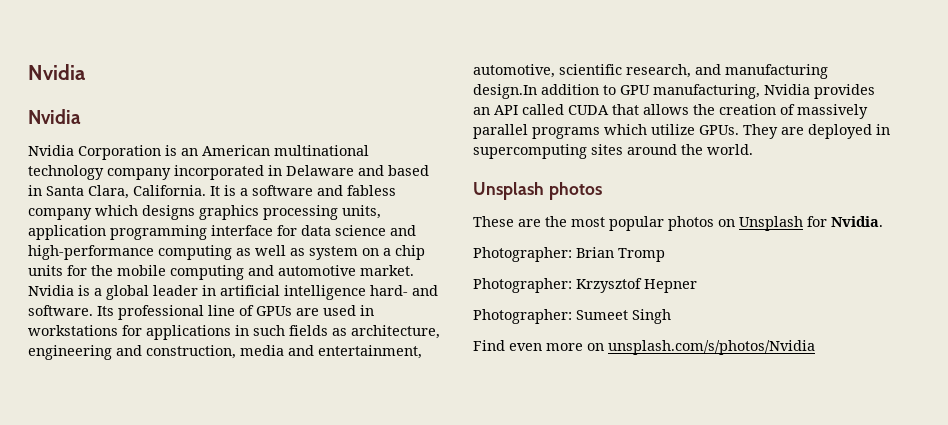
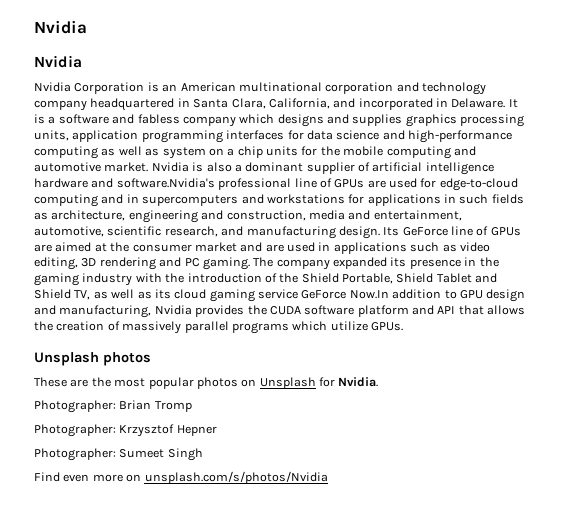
- Nvidia Corporation is an American multinational technology company incorporated in Delaware and based in Santa Clara, California.
+ Nvidia Corporation is an American multinational corporation and technology company headquartered in Santa Clara, California, and incorporated in Delaware.
- It is a software and fabless company which designs graphics processing units, application programming interface for data science and high-performance computing as well as system on a chip units for the mobile computing and automotive market.
+ It is a software and fabless company which designs and supplies graphics processing units, application programming interfaces for data science and high-performance computing as well as system on a chip units for the mobile computing and automotive market.
- Nvidia is a global leader in artificial intelligence hard- and software. Its professional line of GPUs are used in workstations for applications in such fields as architecture, engineering and construction, media and entertainment, automotive, scientific research, and manufacturing design.In addition to GPU manufacturing, Nvidia provides an API called CUDA that allows the creation of massively parallel programs which utilize GPUs. They are deployed in supercomputing sites around the world.
+ Nvidia is also a dominant supplier of artificial intelligence hardware and software.Nvidia's professional line of GPUs are used for edge-to-cloud computing and in supercomputers and workstations for applications in such fields as architecture, engineering and construction, media and entertainment, automotive, scientific research, and manufacturing design. Its GeForce line of GPUs are aimed at the consumer market and are used in applications such as video editing, 3D rendering and PC gaming. The company expanded its presence in the gaming industry with the introduction of the Shield Portable, Shield Tablet and Shield TV, as well as its cloud gaming service GeForce Now.In addition to GPU design and manufacturing, Nvidia provides the CUDA software platform and API that allows the creation of massively parallel programs which utilize GPUs.

